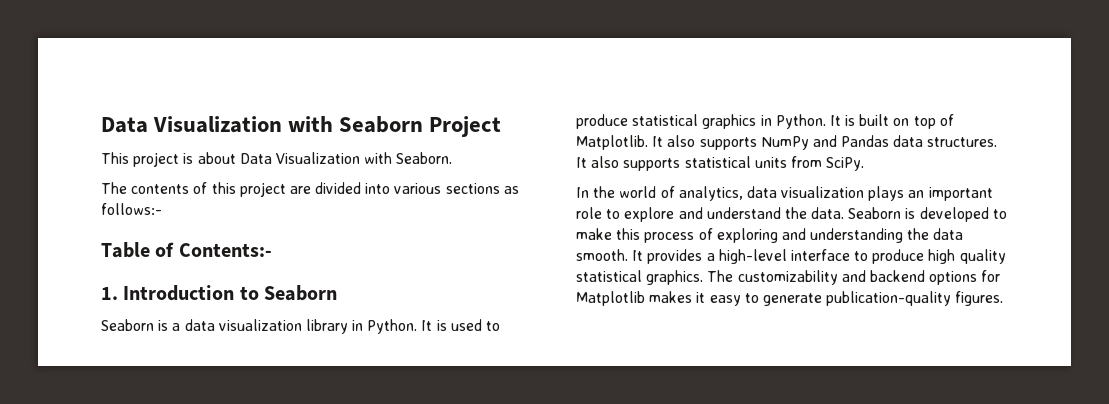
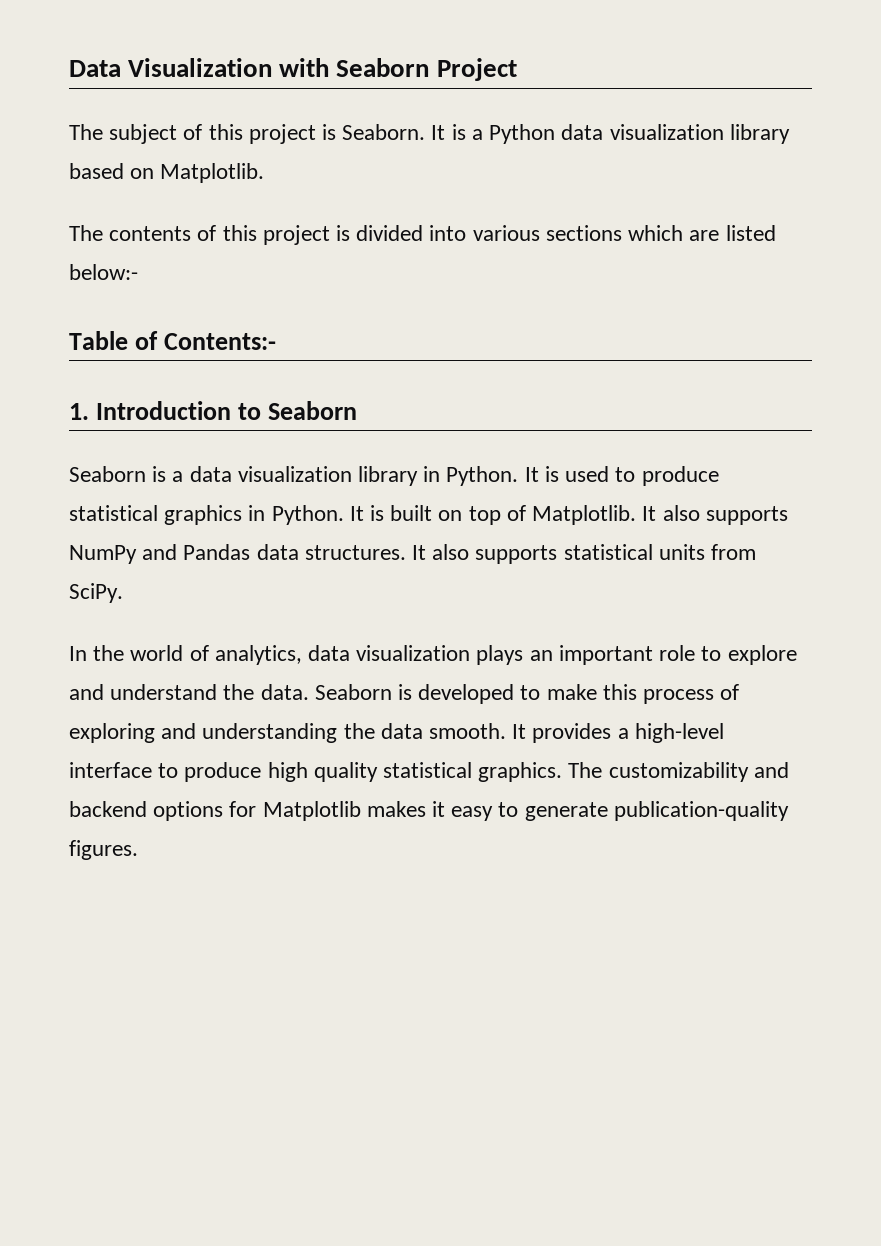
- This project is about Data Visualization with Seaborn.
+ The subject of this project is Seaborn. It is a Python data visualization library based on Matplotlib.
- The contents of this project are divided into various sections as follows:-
+ The contents of this project is divided into various sections which are listed below:-

